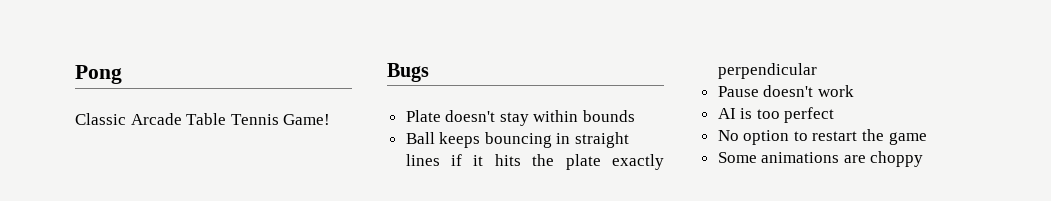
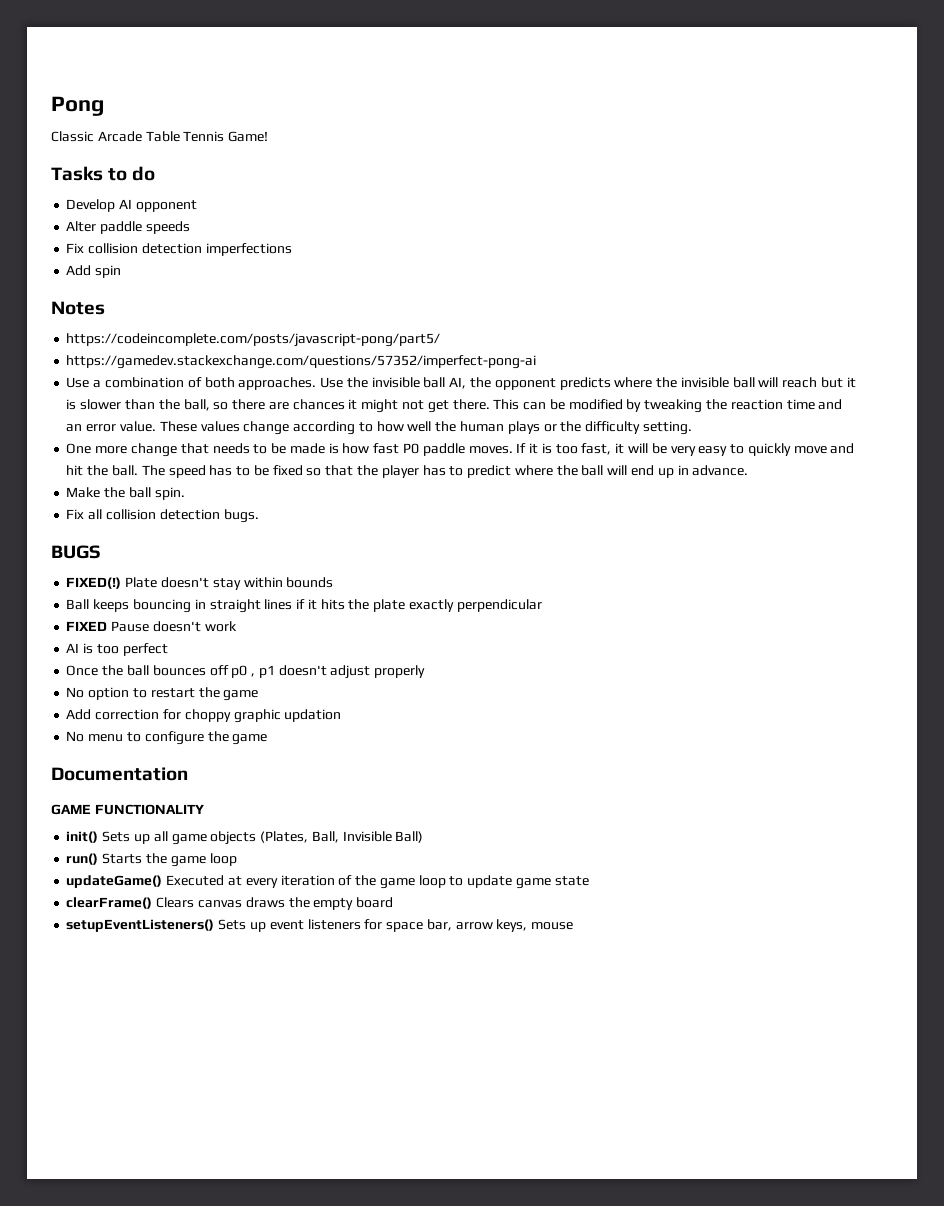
- Bugs
- Plate doesn't stay within bounds
+ Tasks to do
+ Develop AI opponent
+ Alter paddle speeds
+ Fix collision detection imperfections
+ Add spin
+ Notes
+ https://codeincomplete.com/posts/javascript-pong/part5/
+ https://gamedev.stackexchange.com/questions/57352/imperfect-pong-ai
+ Use a combination of both approaches. Use the invisible ball AI, the opponent predicts where the invisible ball will reach but it is slower than the ball, so there are chances it might not get there. This can be modified by tweaking the reaction time and an error value. These values change according to how well the human plays or the difficulty setting.
+ One more change that needs to be made is how fast P0 paddle moves. If it is too fast, it will be very easy to quickly move and hit the ball. The speed has to be fixed so that the player has to predict where the ball will end up in advance.
+ Make the ball spin.
+ Fix all collision detection bugs.
+ BUGS
+ FIXED(!) Plate doesn't stay within bounds
- Pause doesn't work
+ FIXED Pause doesn't work
+ Once the ball bounces off p0 , p1 doesn't adjust properly
- Some animations are choppy
+ Add correction for choppy graphic updation
+ No menu to configure the game
+ Documentation
+ GAME FUNCTIONALITY
+ init() Sets up all game objects (Plates, Ball, Invisible Ball)
+ run() Starts the game loop
+ updateGame() Executed at every iteration of the game loop to update game state
+ clearFrame() Clears canvas draws the empty board
+ setupEventListeners() Sets up event listeners for space bar, arrow keys, mouse

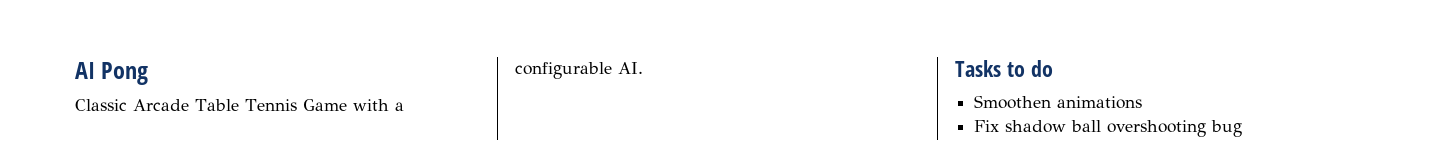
- Pong
+ AI Pong
- Classic Arcade Table Tennis Game!
+ Classic Arcade Table Tennis Game with a configurable AI.
  Tasks to do
- Develop AI opponent
- Alter paddle speeds
- Fix collision detection imperfections
- Add spin
- Notes
- https://codeincomplete.com/posts/javascript-pong/part5/
- https://gamedev.stackexchange.com/questions/57352/imperfect-pong-ai
- Use a combination of both approaches. Use the invisible ball AI, the opponent predicts where the invisible ball will reach but it is slower than the ball, so there are chances it might not get there. This can be modified by tweaking the reaction time and an error value. These values change according to how well the human plays or the difficulty setting.
- One more change that needs to be made is how fast P0 paddle moves. If it is too fast, it will be very easy to quickly move and hit the ball. The speed has to be fixed so that the player has to predict where the ball will end up in advance.
- Make the ball spin.
- Fix all collision detection bugs.
- BUGS
- FIXED(!) Plate doesn't stay within bounds
- Ball keeps bouncing in straight lines if it hits the plate exactly perpendicular
- FIXED Pause doesn't work
- AI is too perfect
- Once the ball bounces off p0 , p1 doesn't adjust properly
- No option to restart the game
- Add correction for choppy graphic updation
- No menu to configure the game
- Documentation
- GAME FUNCTIONALITY
- init() Sets up all game objects (Plates, Ball, Invisible Ball)
- run() Starts the game loop
- updateGame() Executed at every iteration of the game loop to update game state
- clearFrame() Clears canvas draws the empty board
- setupEventListeners() Sets up event listeners for space bar, arrow keys, mouse
+ Smoothen animations
+ Fix shadow ball overshooting bug

